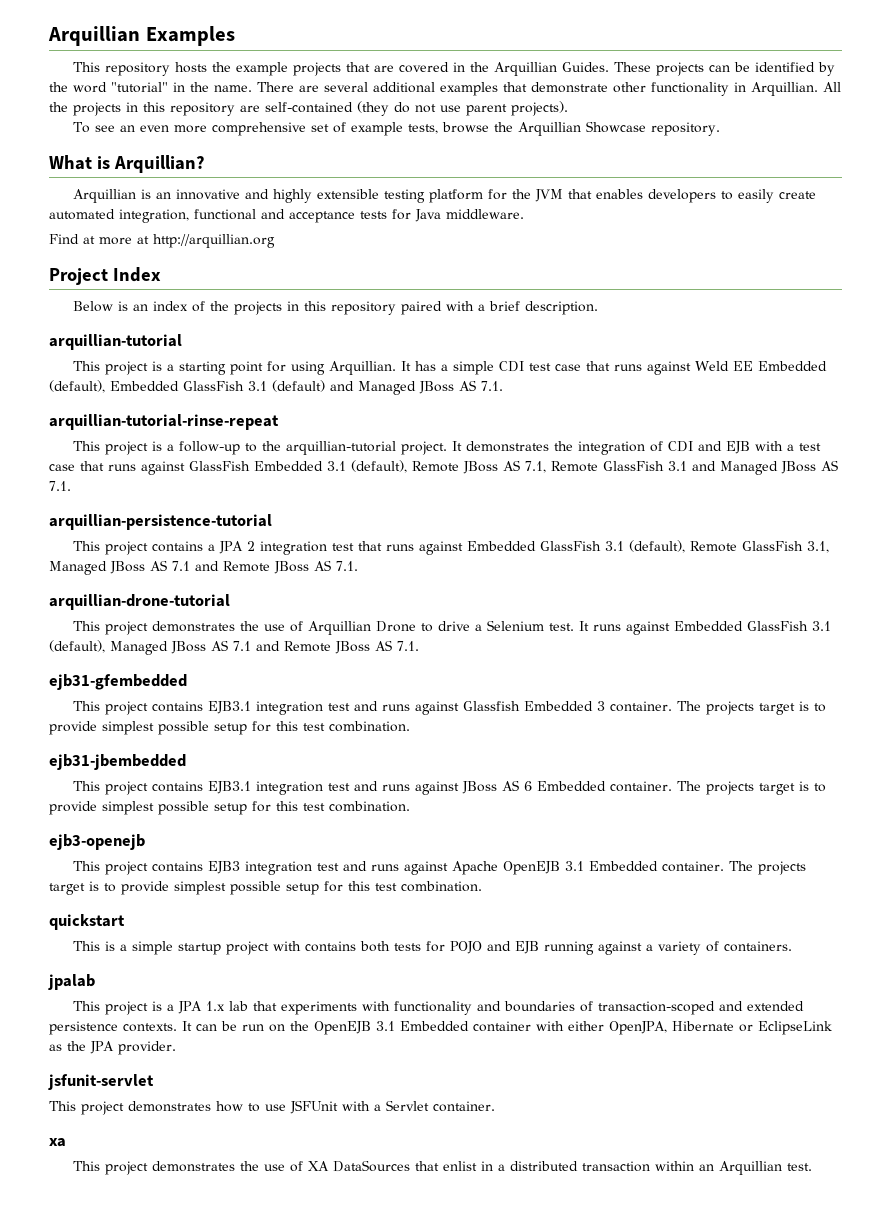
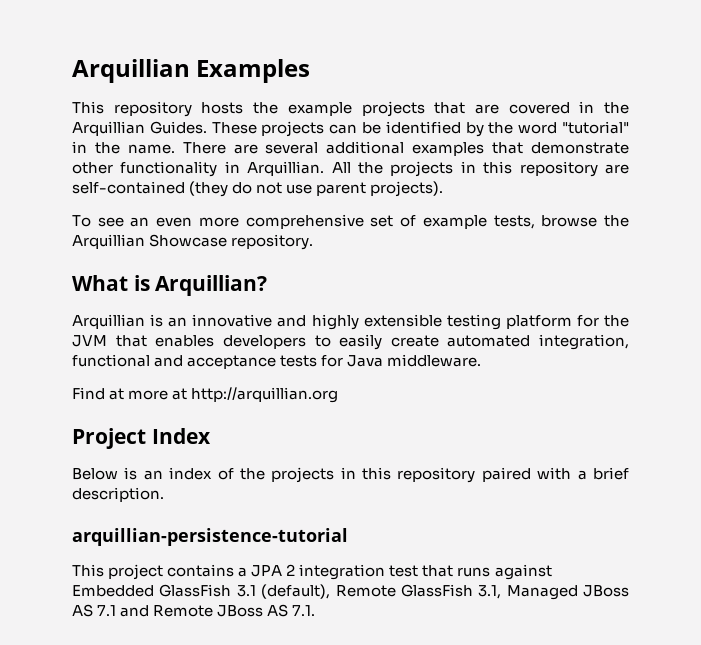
  Below is an index of the projects in this repository paired with a brief description.
- arquillian-tutorial
- This project is a starting point for using Arquillian. It has a simple CDI test case that runs against Weld EE Embedded (default), Embedded GlassFish 3.1 (default) and Managed JBoss AS 7.1.
- arquillian-tutorial-rinse-repeat
- This project is a follow-up to the arquillian-tutorial project. It demonstrates the integration of CDI and EJB with a test case that runs against GlassFish Embedded 3.1 (default), Remote JBoss AS 7.1, Remote GlassFish 3.1 and Managed JBoss AS 7.1.
- arquillian-drone-tutorial
- This project demonstrates the use of Arquillian Drone to drive a Selenium test. It runs against Embedded GlassFish 3.1 (default), Managed JBoss AS 7.1 and Remote JBoss AS 7.1.
- ejb31-gfembedded
- This project contains EJB3.1 integration test and runs against Glassfish Embedded 3 container. The projects target is to provide simplest possible setup for this test combination.
- ejb31-jbembedded
- This project contains EJB3.1 integration test and runs against JBoss AS 6 Embedded container. The projects target is to provide simplest possible setup for this test combination.
- ejb3-openejb
- This project contains EJB3 integration test and runs against Apache OpenEJB 3.1 Embedded container. The projects target is to provide simplest possible setup for this test combination.
- quickstart
- This is a simple startup project with contains both tests for POJO and EJB running against a variety of containers.
- jpalab
- This project is a JPA 1.x lab that experiments with functionality and boundaries of transaction-scoped and extended persistence contexts. It can be run on the OpenEJB 3.1 Embedded container with either OpenJPA, Hibernate or EclipseLink as the JPA provider.
- jsfunit-servlet
- This project demonstrates how to use JSFUnit with a Servlet container.
- xa
- This project demonstrates the use of XA DataSources that enlist in a distributed transaction within an Arquillian test.

